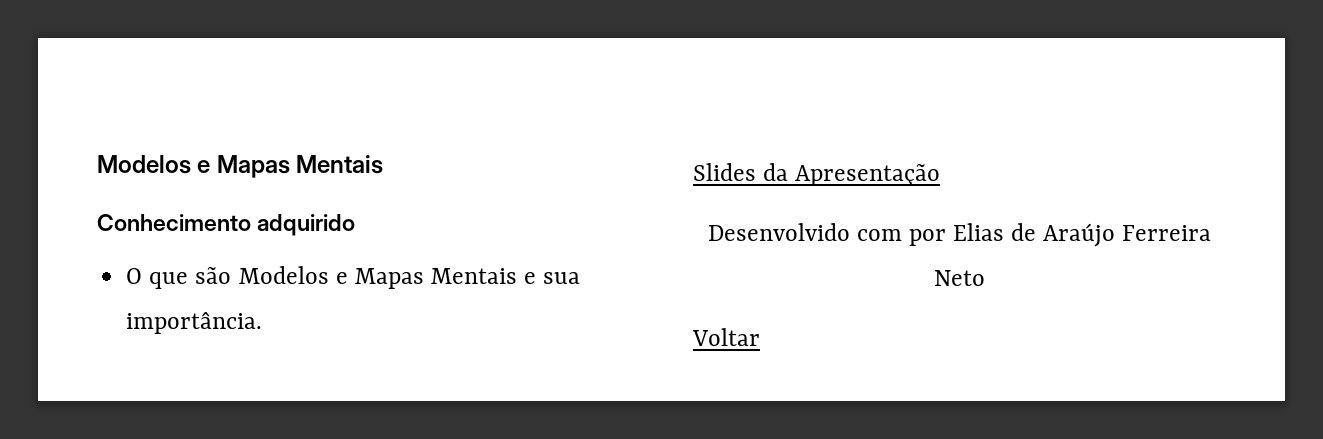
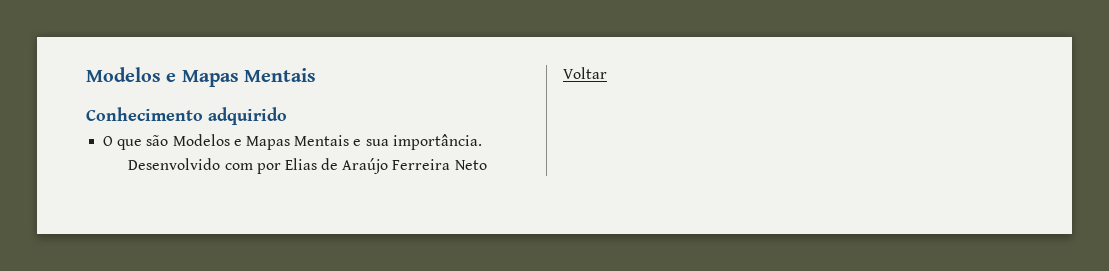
- Slides da Apresentação

